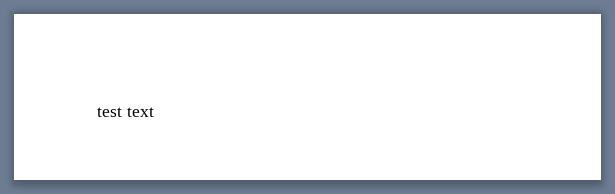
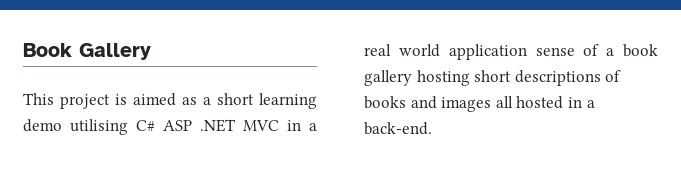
- test text
+ Book Gallery
+ This project is aimed as a short learning demo utilising C# ASP .NET MVC in a real world application sense of a book gallery hosting short descriptions of books and images all hosted in a back-end.

